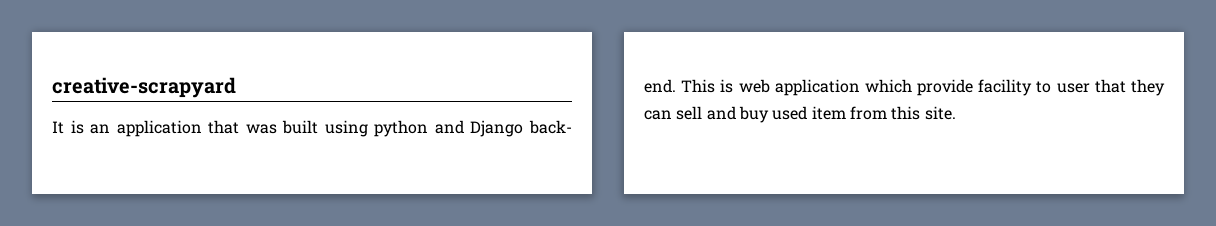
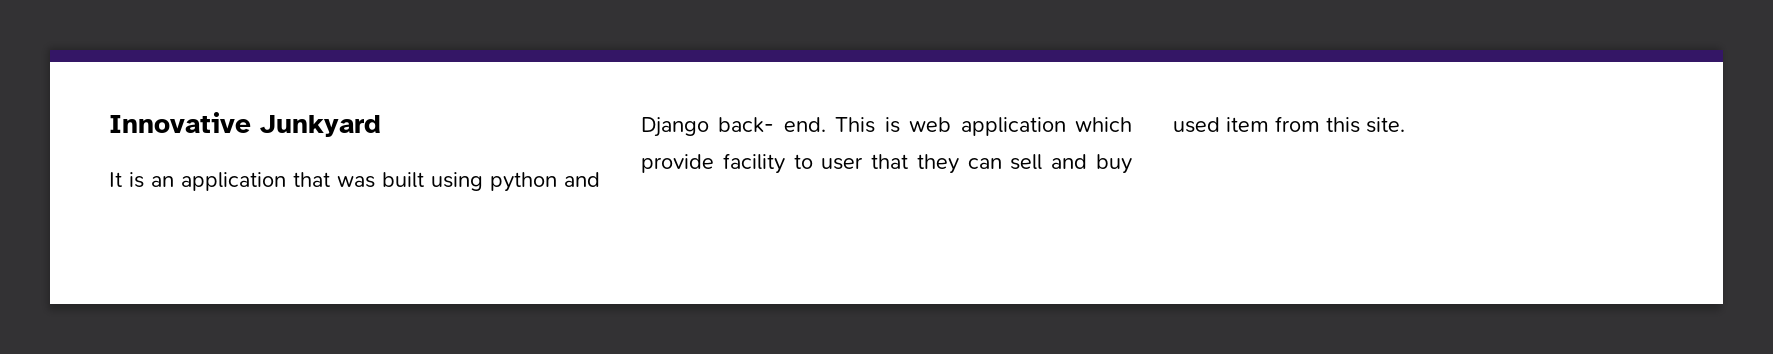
- creative-scrapyard
+ Innovative Junkyard

